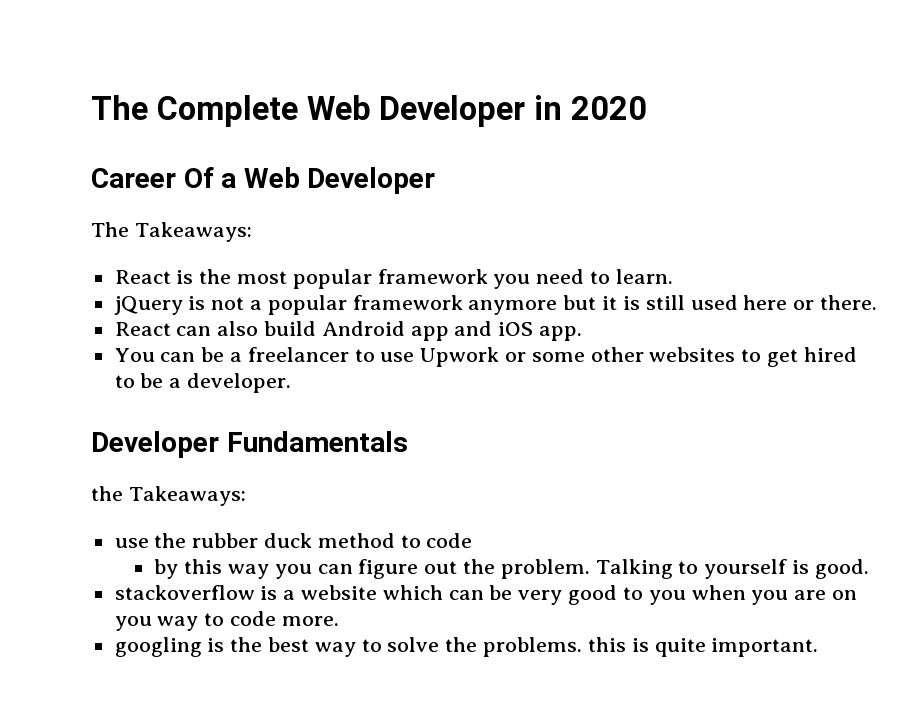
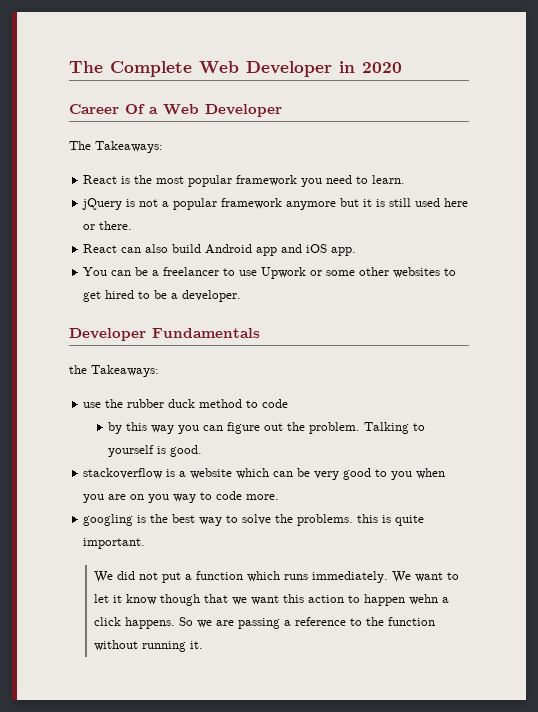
+ We did not put a function which runs immediately. We want to let it know though that we want this action to happen wehn a click happens. So we are passing a reference to the function without running it.

